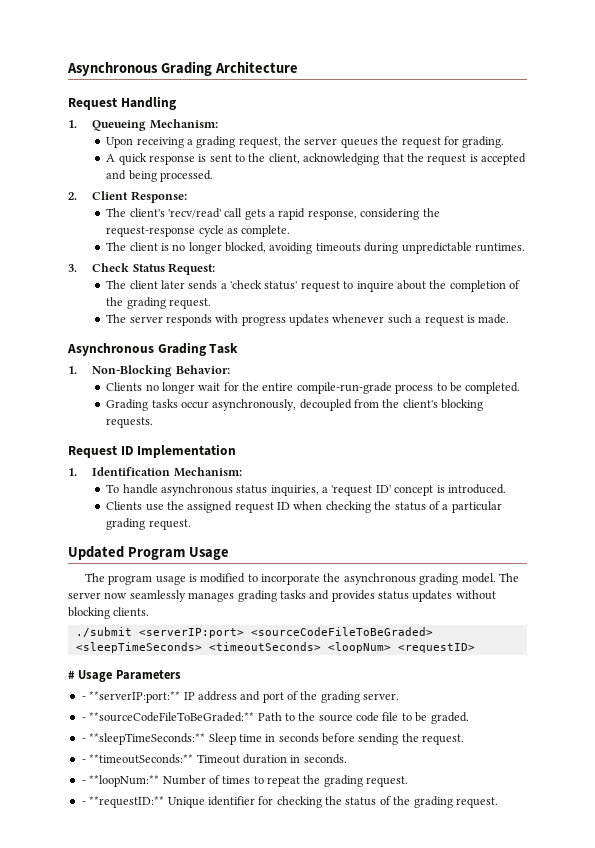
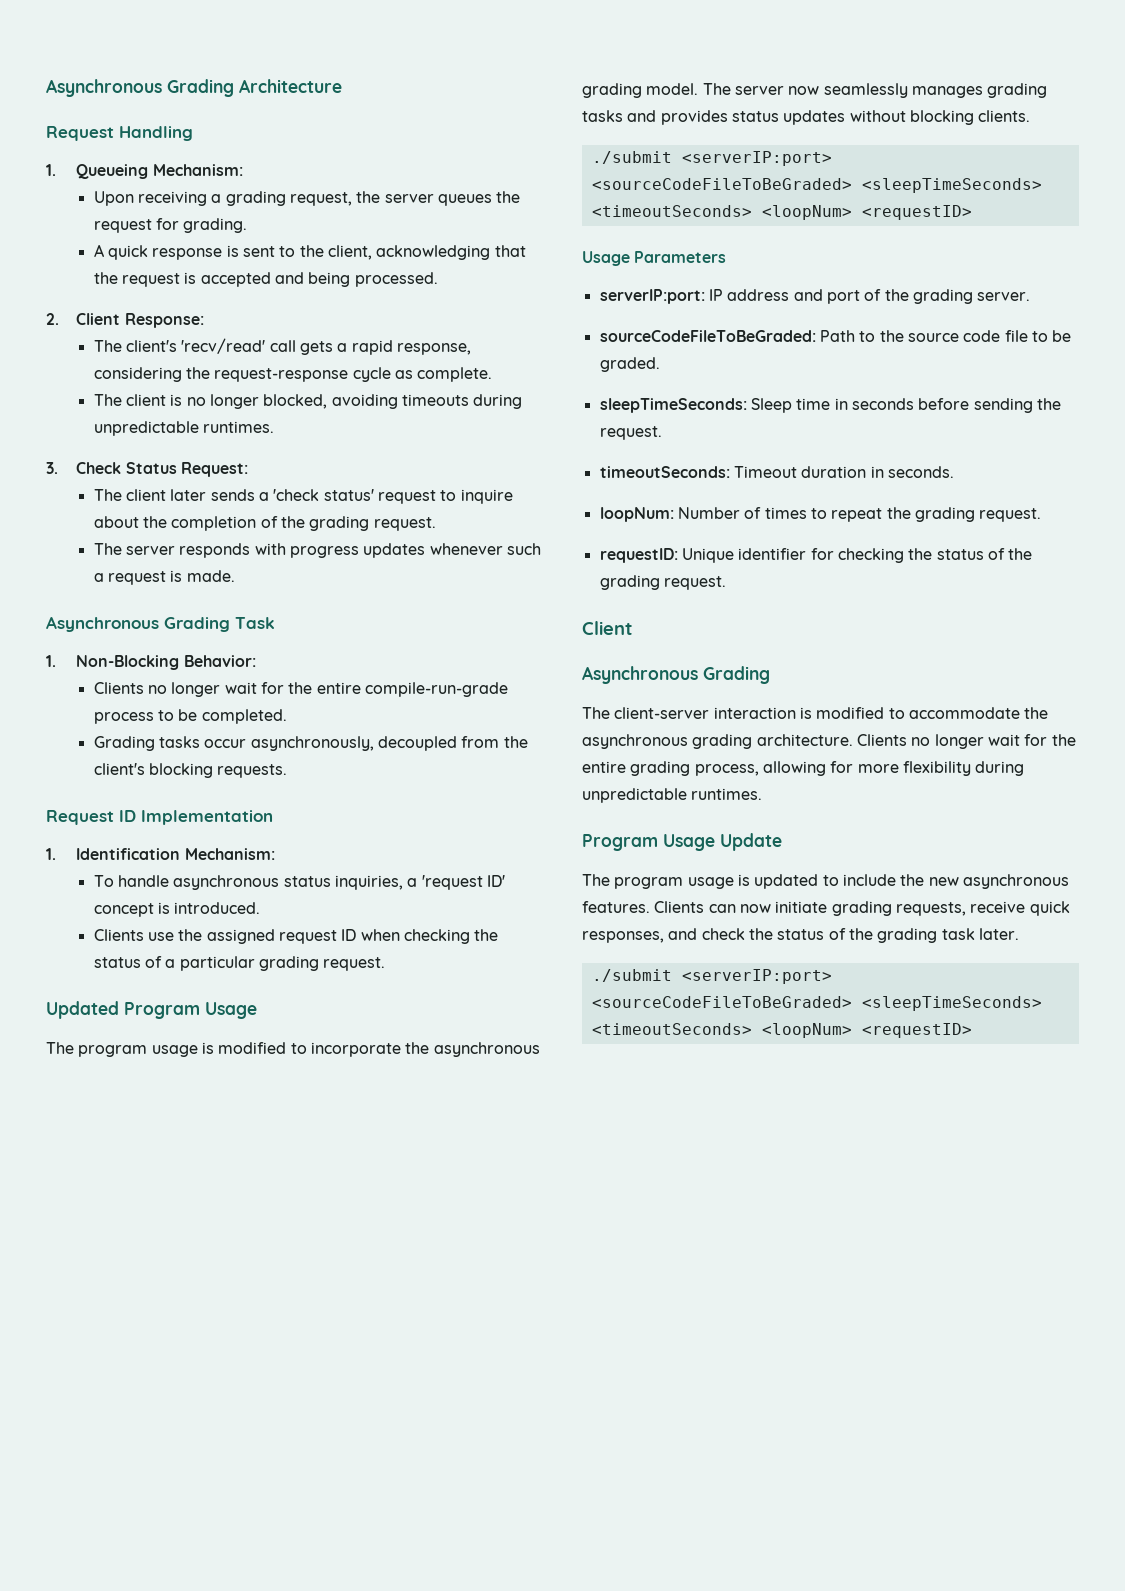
- # Usage Parameters
+ Usage Parameters
- - **serverIP:port:** IP address and port of the grading server.
+ serverIP:port: IP address and port of the grading server.
- - **sourceCodeFileToBeGraded:** Path to the source code file to be graded.
+ sourceCodeFileToBeGraded: Path to the source code file to be graded.
- - **sleepTimeSeconds:** Sleep time in seconds before sending the request.
+ sleepTimeSeconds: Sleep time in seconds before sending the request.
- - **timeoutSeconds:** Timeout duration in seconds.
+ timeoutSeconds: Timeout duration in seconds.
- - **loopNum:** Number of times to repeat the grading request.
+ loopNum: Number of times to repeat the grading request.
- - **requestID:** Unique identifier for checking the status of the grading request.
+ requestID: Unique identifier for checking the status of the grading request.
+ Client
+ Asynchronous Grading
+ The client-server interaction is modified to accommodate the asynchronous grading architecture. Clients no longer wait for the entire grading process, allowing for more flexibility during unpredictable runtimes.
+ Program Usage Update
+ The program usage is updated to include the new asynchronous features. Clients can now initiate grading requests, receive quick responses, and check the status of the grading task later.
+ ./submit <serverIP:port> <sourceCodeFileToBeGraded> <sleepTimeSeconds> <timeoutSeconds> <loopNum> <requestID>

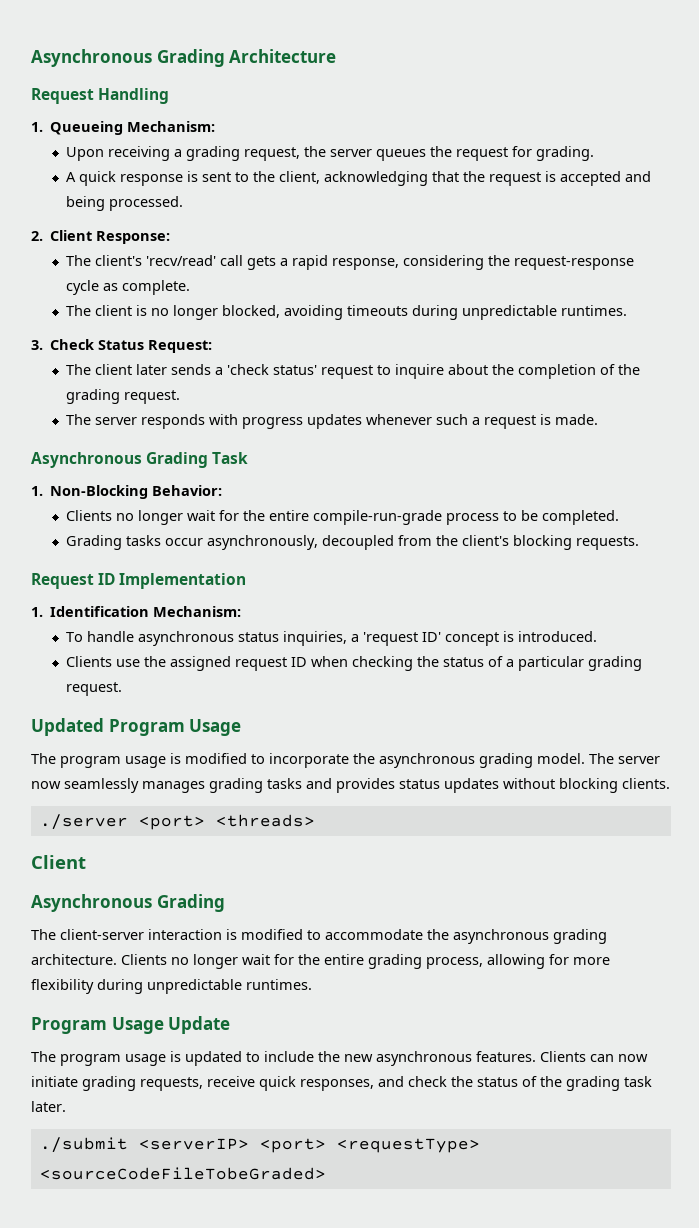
  The server now seamlessly manages grading tasks and provides status updates without blocking clients.
- ./submit <serverIP:port> <sourceCodeFileToBeGraded> <sleepTimeSeconds> <timeoutSeconds> <loopNum> <requestID>
- Usage Parameters
- serverIP:port: IP address and port of the grading server.
- sourceCodeFileToBeGraded: Path to the source code file to be graded.
- sleepTimeSeconds: Sleep time in seconds before sending the request.
- timeoutSeconds: Timeout duration in seconds.
- loopNum: Number of times to repeat the grading request.
- requestID: Unique identifier for checking the status of the grading request.
+ ./server <port> <threads>
  Clients can now initiate grading requests, receive quick responses, and check the status of the grading task later.
- ./submit <serverIP:port> <sourceCodeFileToBeGraded> <sleepTimeSeconds> <timeoutSeconds> <loopNum> <requestID>
+ ./submit <serverIP> <port> <requestType> <sourceCodeFileTobeGraded>

